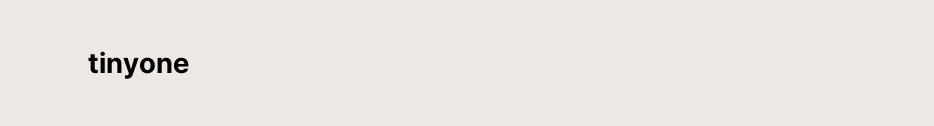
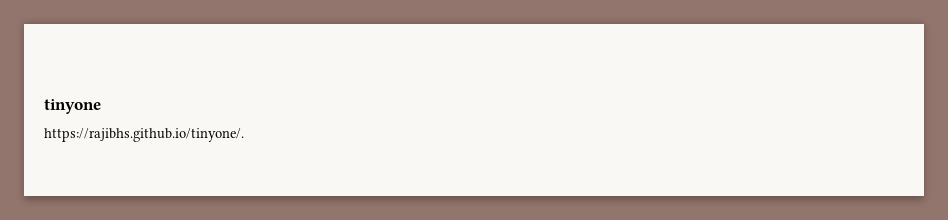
+ https://rajibhs.github.io/tinyone/.

